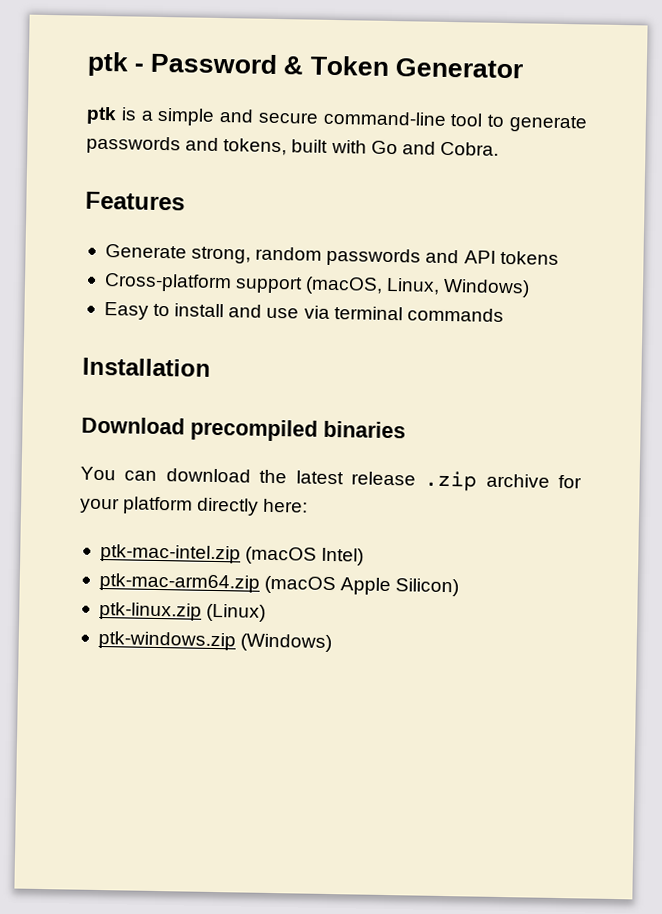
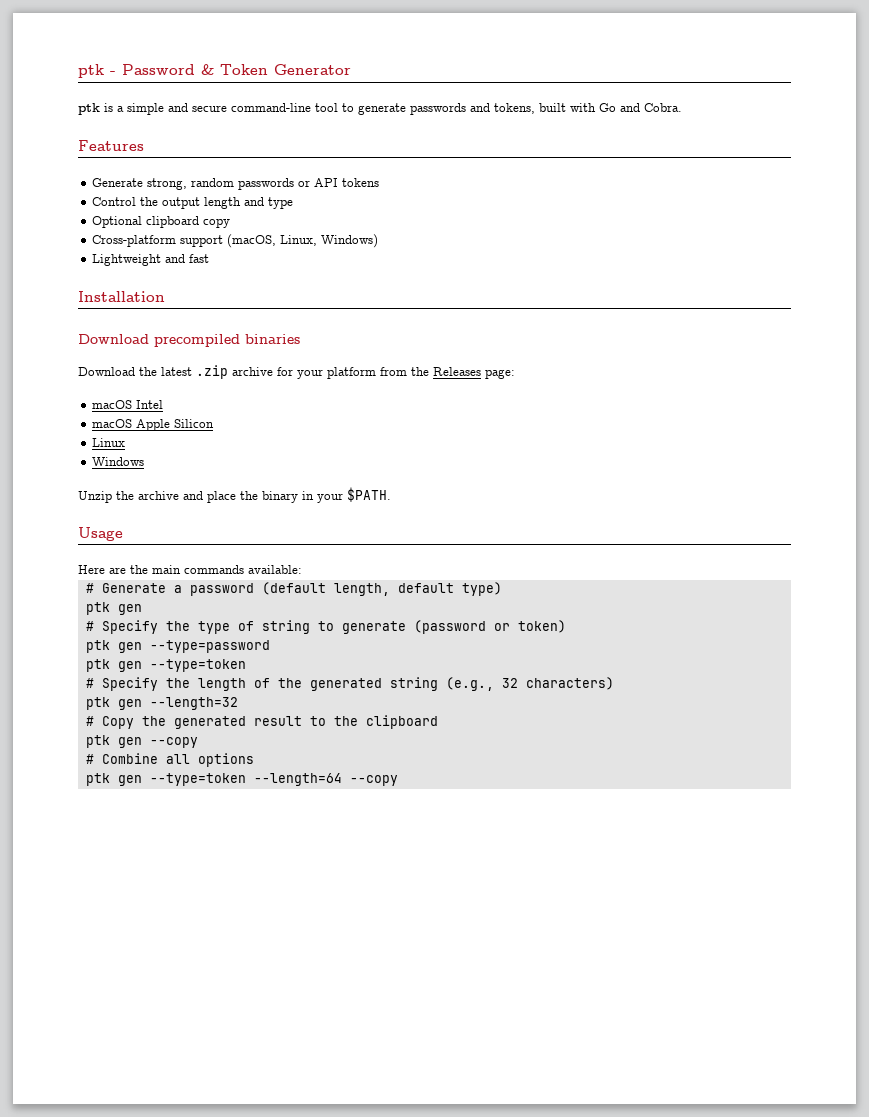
- Generate strong, random passwords and API tokens
+ Generate strong, random passwords or API tokens
+ Control the output length and type
+ Optional clipboard copy
- Easy to install and use via terminal commands
+ Lightweight and fast
- You can download the latest release .zip archive for your platform directly here:
- ptk-mac-intel.zip (macOS Intel)
- ptk-mac-arm64.zip (macOS Apple Silicon)
- ptk-linux.zip (Linux)
- ptk-windows.zip (Windows)
+ Download the latest .zip archive for your platform from the Releases page:
+ macOS Intel
+ macOS Apple Silicon
+ Linux
+ Windows
+ Unzip the archive and place the binary in your $PATH.
+ Usage
+ Here are the main commands available:
+ # Generate a password (default length, default type)
+ ptk gen
+ # Specify the type of string to generate (password or token)
+ ptk gen --type=password
+ ptk gen --type=token
+ # Specify the length of the generated string (e.g., 32 characters)
+ ptk gen --length=32
+ # Copy the generated result to the clipboard
+ ptk gen --copy
+ # Combine all options
+ ptk gen --type=token --length=64 --copy

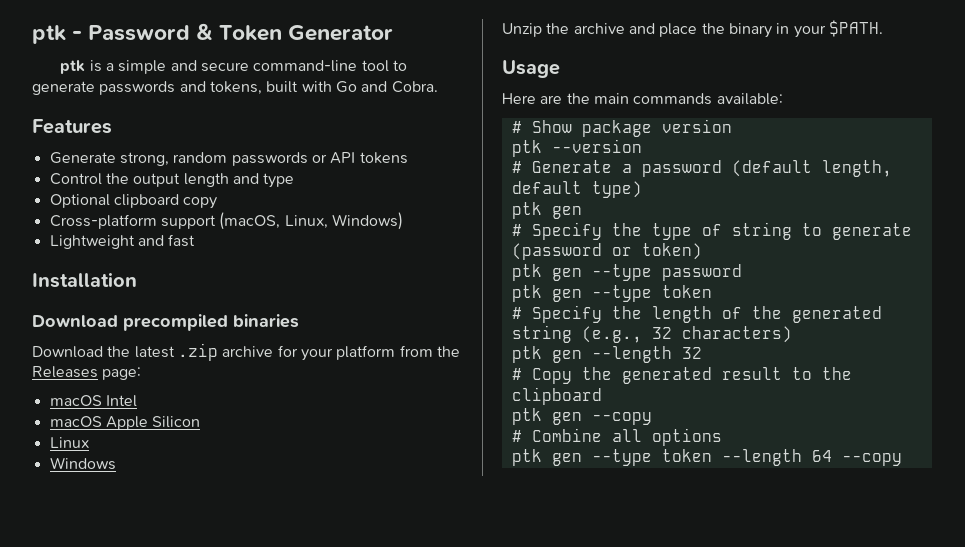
+ # Show package version
+ ptk --version
- ptk gen --type=password
- ptk gen --type=token
+ ptk gen --type password
+ ptk gen --type token
- ptk gen --length=32
+ ptk gen --length 32
- ptk gen --type=token --length=64 --copy
+ ptk gen --type token --length 64 --copy

